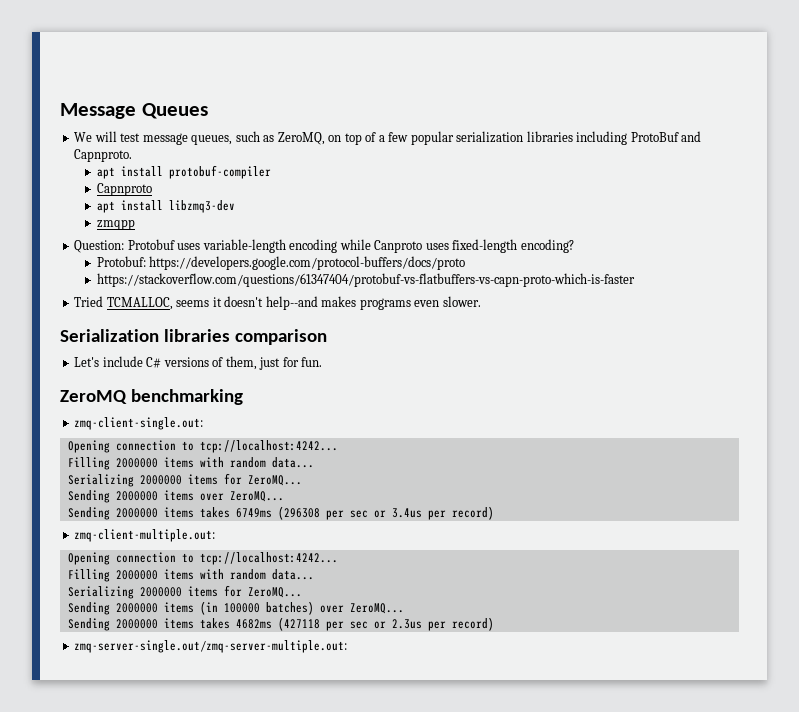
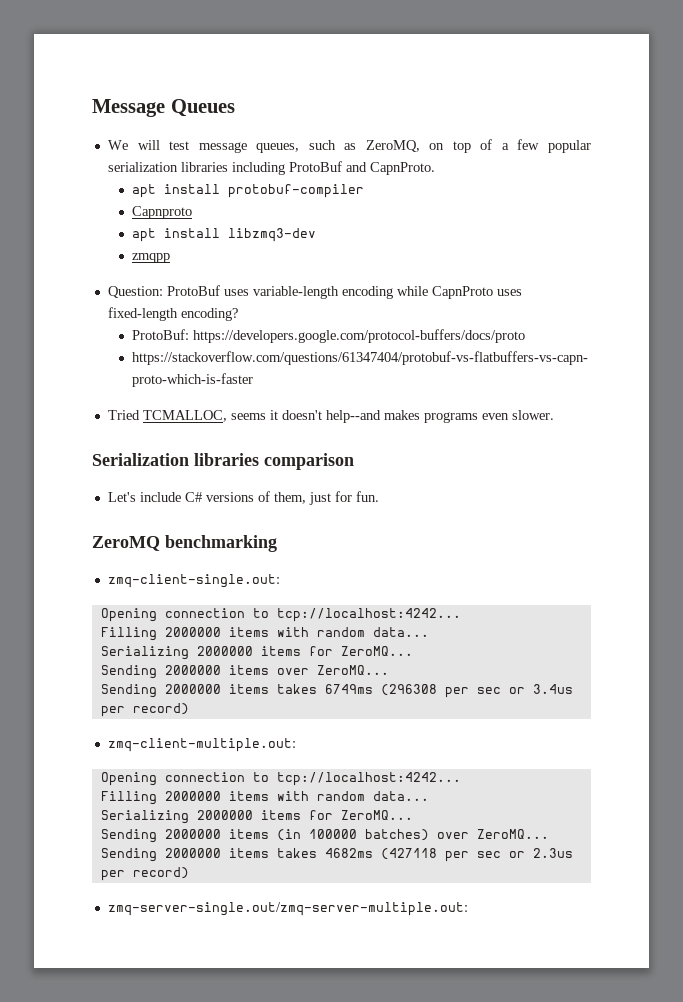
- We will test message queues, such as ZeroMQ, on top of a few popular serialization libraries including ProtoBuf and Capnproto.
+ We will test message queues, such as ZeroMQ, on top of a few popular serialization libraries including ProtoBuf and CapnProto.
- Question: Protobuf uses variable-length encoding while Canproto uses fixed-length encoding?
+ Question: ProtoBuf uses variable-length encoding while CapnProto uses fixed-length encoding?
- Protobuf: https://developers.google.com/protocol-buffers/docs/proto
+ ProtoBuf: https://developers.google.com/protocol-buffers/docs/proto

